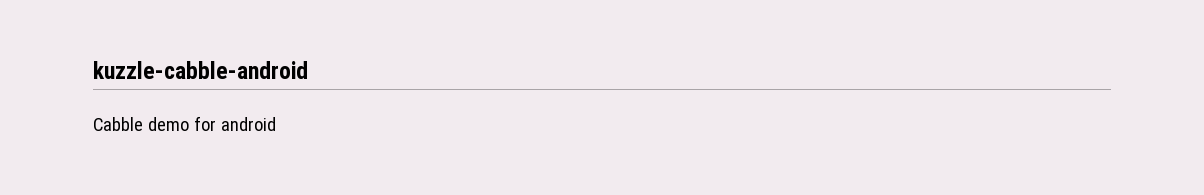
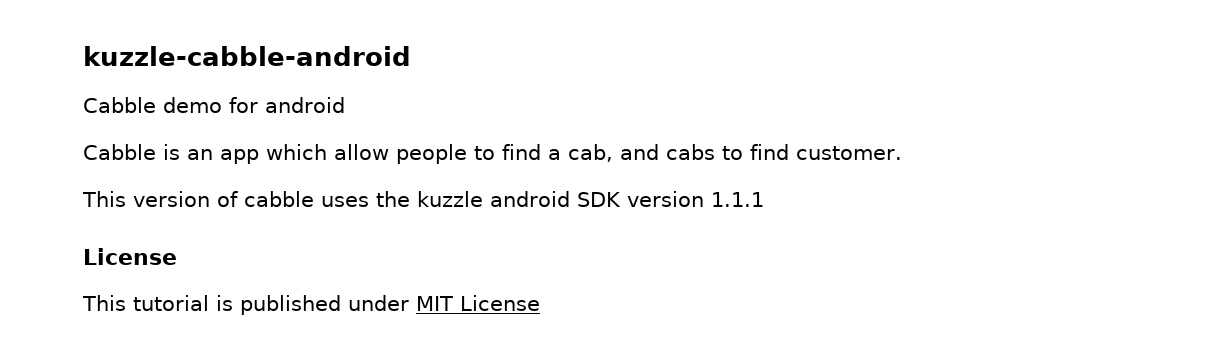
+ Cabble is an app which allow people to find a cab, and cabs to find customer.
+ This version of cabble uses the kuzzle android SDK version 1.1.1
+ License
+ This tutorial is published under MIT License

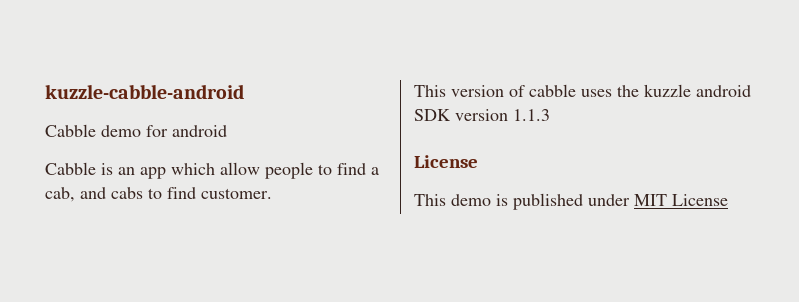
- This version of cabble uses the kuzzle android SDK version 1.1.1
+ This version of cabble uses the kuzzle android SDK version 1.1.3
- This tutorial is published under MIT License
+ This demo is published under MIT License

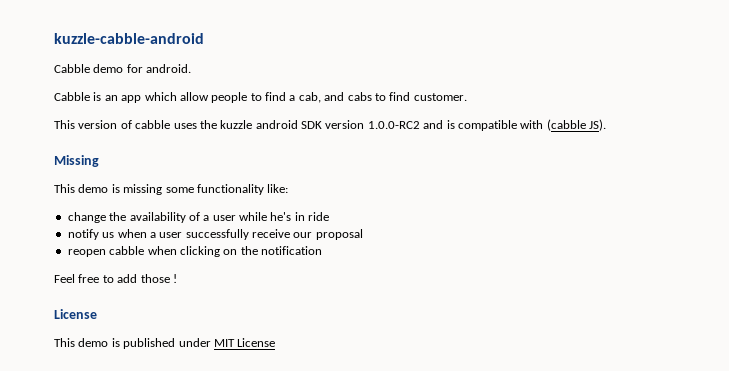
- Cabble demo for android
+ Cabble demo for android.
- This version of cabble uses the kuzzle android SDK version 1.1.3
+ This version of cabble uses the kuzzle android SDK version 1.0.0-RC2 and is compatible with (cabble JS).
+ Missing
+ This demo is missing some functionality like:
+ change the availability of a user while he's in ride
+ notify us when a user successfully receive our proposal
+ reopen cabble when clicking on the notification
+ Feel free to add those !

